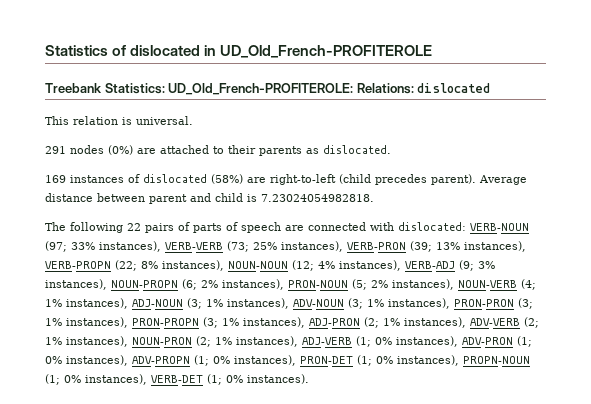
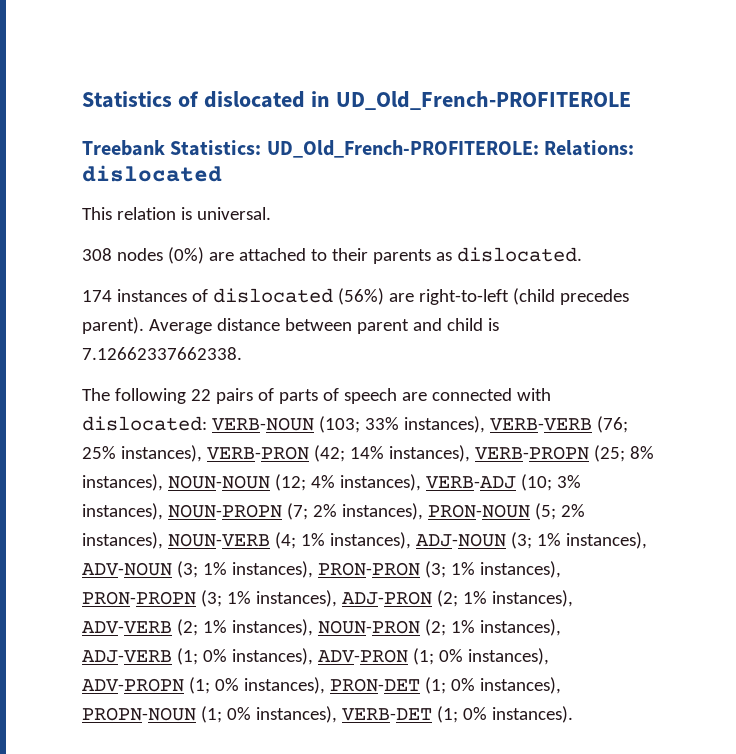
- 291 nodes (0%) are attached to their parents as dislocated.
+ 308 nodes (0%) are attached to their parents as dislocated.
- 169 instances of dislocated (58%) are right-to-left (child precedes parent).
+ 174 instances of dislocated (56%) are right-to-left (child precedes parent).
- Average distance between parent and child is 7.23024054982818.
+ Average distance between parent and child is 7.12662337662338.
- VERB-NOUN (97;
+ VERB-NOUN (103;
- 33% instances), VERB-VERB (73;
+ 33% instances), VERB-VERB (76;
- 25% instances), VERB-PRON (39; 13% instances), VERB-PROPN (22;
+ 25% instances), VERB-PRON (42; 14% instances), VERB-PROPN (25;
- 4% instances), VERB-ADJ (9;
+ 4% instances), VERB-ADJ (10;
- 3% instances), NOUN-PROPN (6;
+ 3% instances), NOUN-PROPN (7;

